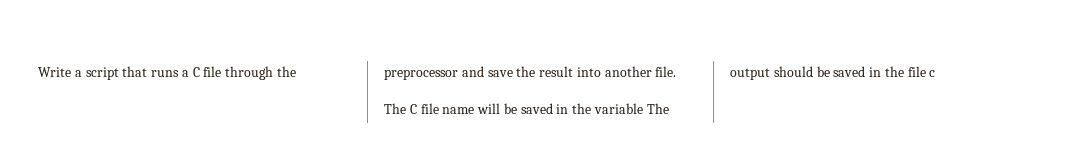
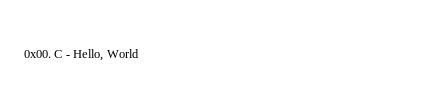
- Write a script that runs a C file through the preprocessor and save the result into another file.
- The C file name will be saved in the variable The output should be saved in the file c
+ 0x00. C - Hello, World

